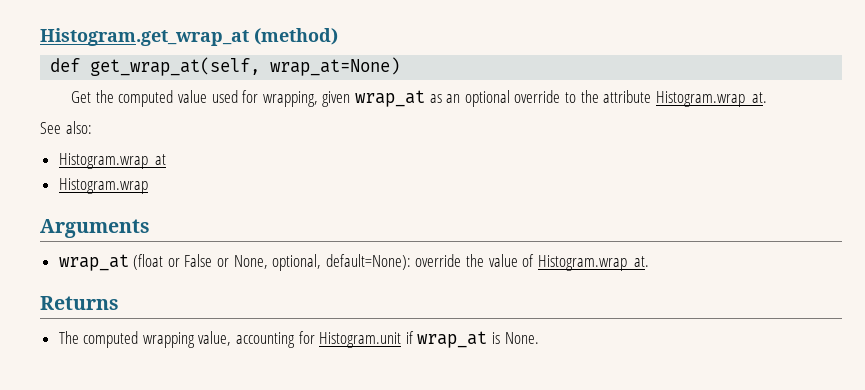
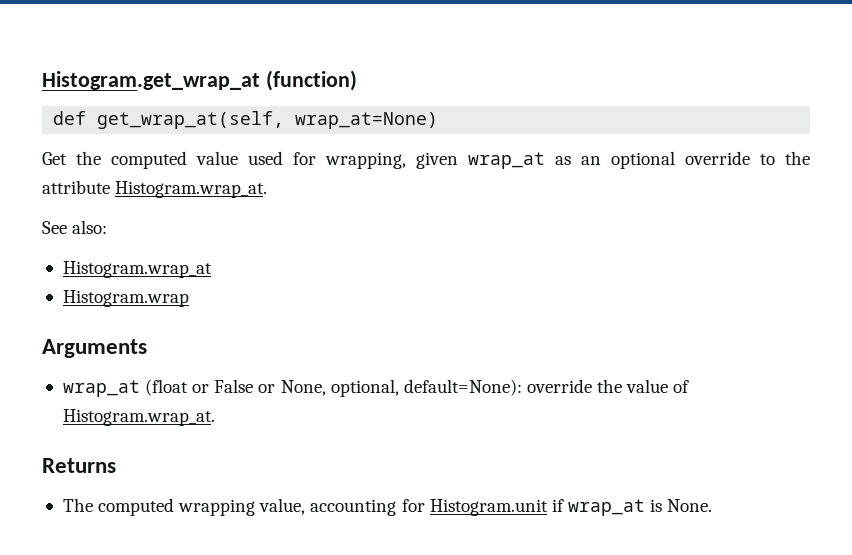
- Histogram.get_wrap_at (method)
+ Histogram.get_wrap_at (function)

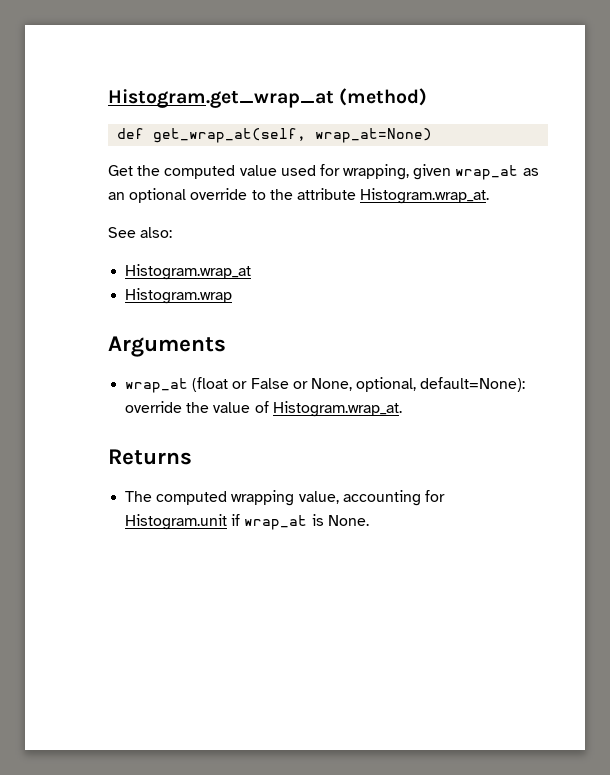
- Histogram.get_wrap_at (function)
+ Histogram.get_wrap_at (method)

